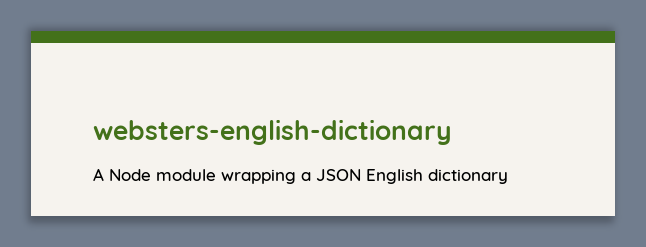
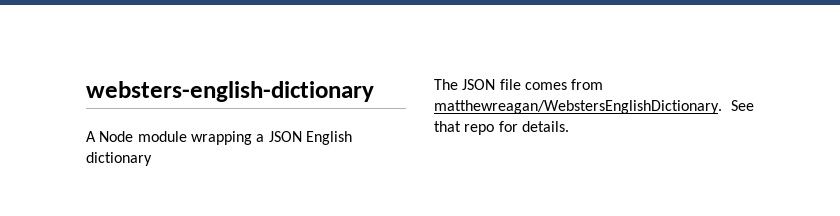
+ The JSON file comes from matthewreagan/WebstersEnglishDictionary. See that repo for details.

